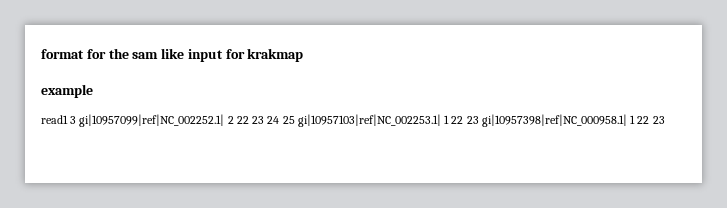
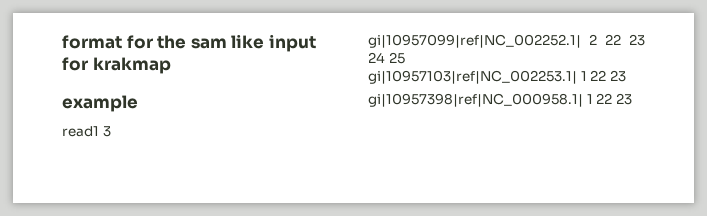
- read1 3 gi|10957099|ref|NC_002252.1| 2 22 23 24 25 gi|10957103|ref|NC_002253.1| 1 22 23 gi|10957398|ref|NC_000958.1| 1 22 23
+ read1 3
+ gi|10957099|ref|NC_002252.1| 2 22 23 24 25
+ gi|10957103|ref|NC_002253.1| 1 22 23
+ gi|10957398|ref|NC_000958.1| 1 22 23

